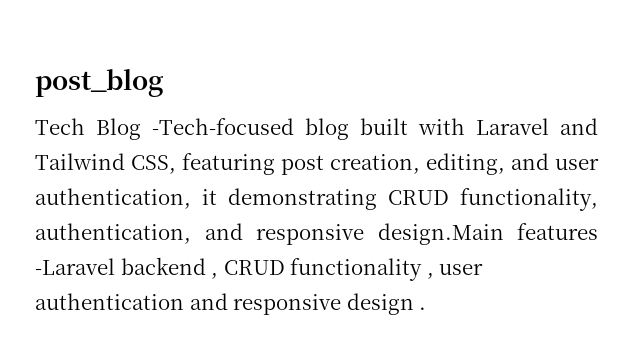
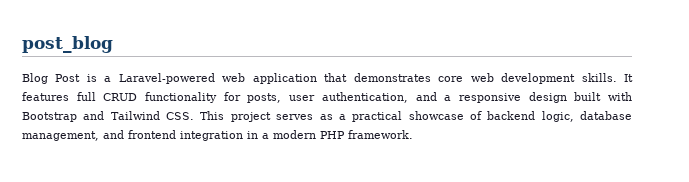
- Tech Blog -Tech-focused blog built with Laravel and Tailwind CSS, featuring post creation, editing, and user authentication, it demonstrating CRUD functionality, authentication, and responsive design.Main features -Laravel backend , CRUD functionality , user authentication and responsive design .
+ Blog Post is a Laravel-powered web application that demonstrates core web development skills. It features full CRUD functionality for posts, user authentication, and a responsive design built with Bootstrap and Tailwind CSS. This project serves as a practical showcase of backend logic, database management, and frontend integration in a modern PHP framework.

